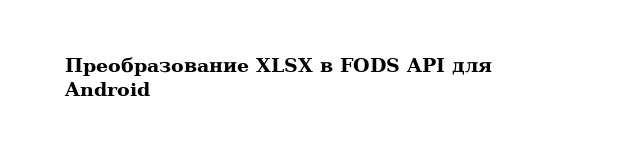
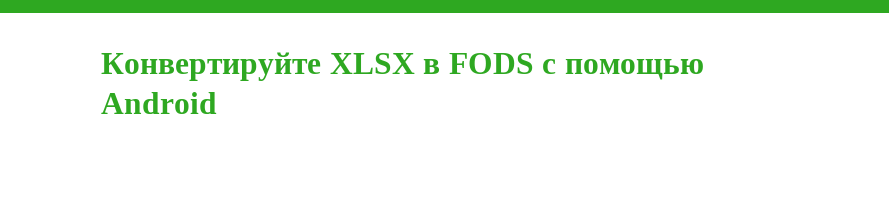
- Преобразование XLSX в FODS API для Android
+ Конвертируйте XLSX в FODS с помощью Android

